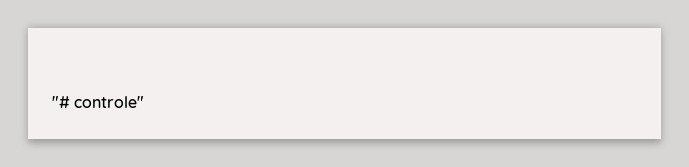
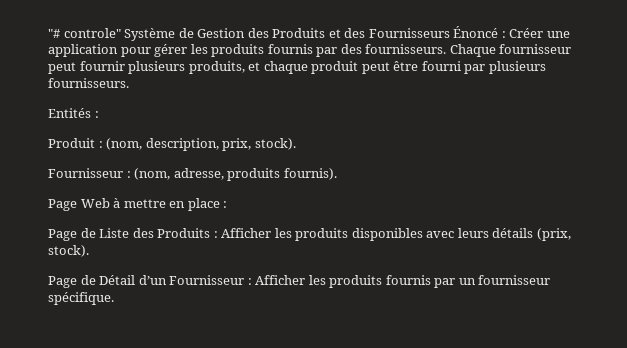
- "# controle"
+ "# controle" Système de Gestion des Produits et des Fournisseurs Énoncé : Créer une application pour gérer les produits fournis par des fournisseurs. Chaque fournisseur peut fournir plusieurs produits, et chaque produit peut être fourni par plusieurs fournisseurs.
+ Entités :
+ Produit : (nom, description, prix, stock).
+ Fournisseur : (nom, adresse, produits fournis).
+ Page Web à mettre en place :
+ Page de Liste des Produits : Afficher les produits disponibles avec leurs détails (prix, stock).
+ Page de Détail d’un Fournisseur : Afficher les produits fournis par un fournisseur spécifique.

